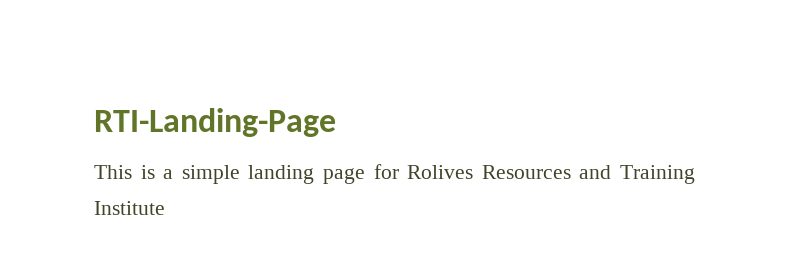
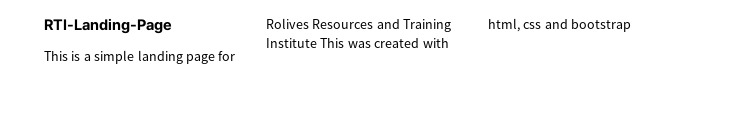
- This is a simple landing page for Rolives Resources and Training Institute
+ This is a simple landing page for Rolives Resources and Training Institute This was created with html, css and bootstrap

